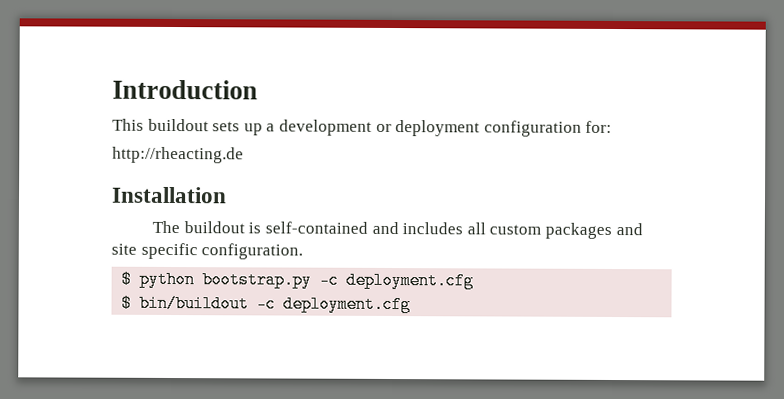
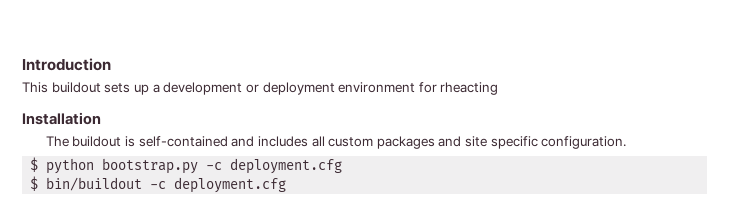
- This buildout sets up a development or deployment configuration for:
- http://rheacting.de
+ This buildout sets up a development or deployment environment for rheacting

